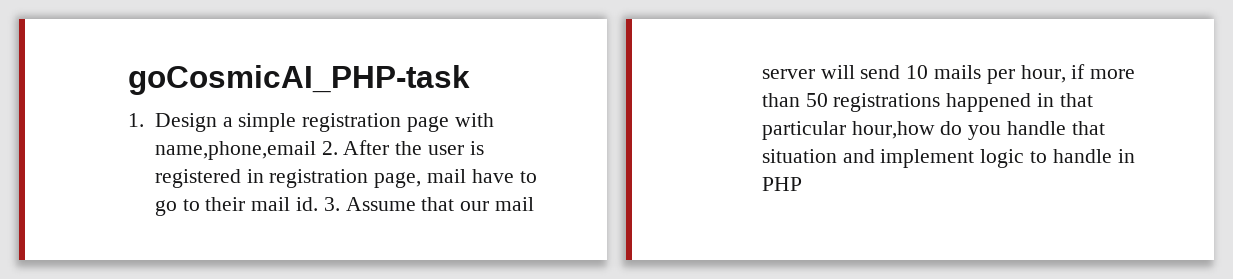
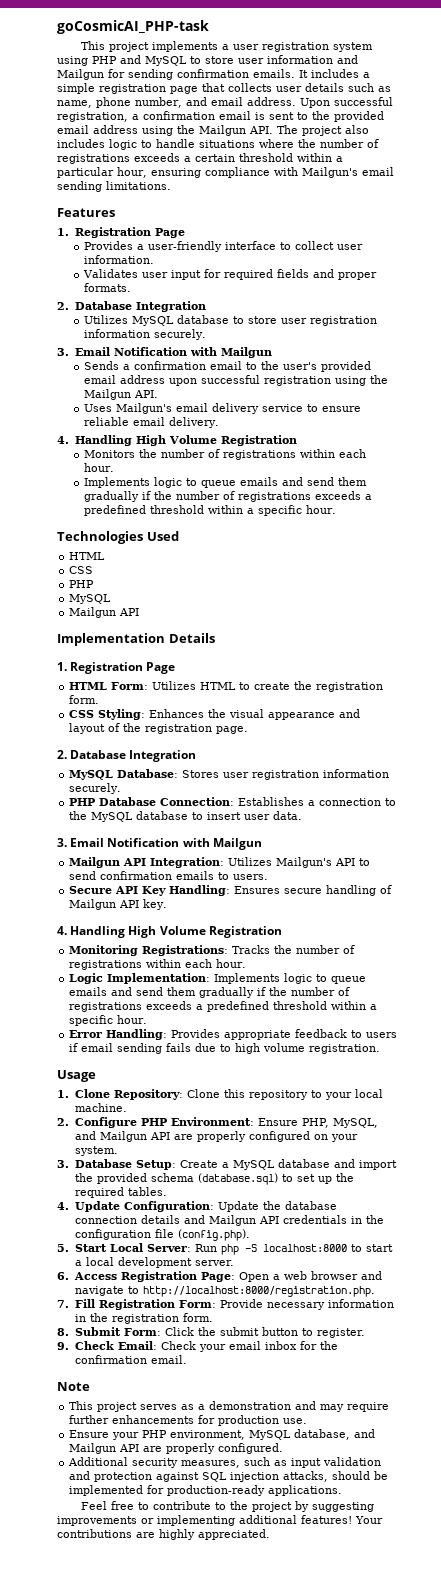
- 1. Design a simple registration page with name,phone,email 2. After the user is registered in registration page, mail have to go to their mail id. 3. Assume that our mail server will send 10 mails per hour, if more than 50 registrations happened in that particular hour,how do you handle that situation and implement logic to handle in PHP
+ This project implements a user registration system using PHP and MySQL to store user information and Mailgun for sending confirmation emails. It includes a simple registration page that collects user details such as name, phone number, and email address. Upon successful registration, a confirmation email is sent to the provided email address using the Mailgun API. The project also includes logic to handle situations where the number of registrations exceeds a certain threshold within a particular hour, ensuring compliance with Mailgun's email sending limitations.
+ Features
+ 1. Registration Page
+ Provides a user-friendly interface to collect user information.
+ Validates user input for required fields and proper formats.
+ 2. Database Integration
+ Utilizes MySQL database to store user registration information securely.
+ 3. Email Notification with Mailgun
+ Sends a confirmation email to the user's provided email address upon successful registration using the Mailgun API.
+ Uses Mailgun's email delivery service to ensure reliable email delivery.
+ 4. Handling High Volume Registration
+ Monitors the number of registrations within each hour.
+ Implements logic to queue emails and send them gradually if the number of registrations exceeds a predefined threshold within a specific hour.
+ Technologies Used
+ HTML
+ CSS
+ PHP
+ MySQL
+ Mailgun API
+ Implementation Details
+ 1. Registration Page
+ HTML Form: Utilizes HTML to create the registration form.
+ CSS Styling: Enhances the visual appearance and layout of the registration page.
+ 2. Database Integration
+ MySQL Database: Stores user registration information securely.
+ PHP Database Connection: Establishes a connection to the MySQL database to insert user data.
+ 3. Email Notification with Mailgun
+ Mailgun API Integration: Utilizes Mailgun's API to send confirmation emails to users.
+ Secure API Key Handling: Ensures secure handling of Mailgun API key.
+ 4. Handling High Volume Registration
+ Monitoring Registrations: Tracks the number of registrations within each hour.
+ Logic Implementation: Implements logic to queue emails and send them gradually if the number of registrations exceeds a predefined threshold within a specific hour.
+ Error Handling: Provides appropriate feedback to users if email sending fails due to high volume registration.
+ Usage
+ 1. Clone Repository: Clone this repository to your local machine.
+ 2. Configure PHP Environment: Ensure PHP, MySQL, and Mailgun API are properly configured on your system.
+ 3. Database Setup: Create a MySQL database and import the provided schema (database.sql) to set up the required tables.
+ 4. Update Configuration: Update the database connection details and Mailgun API credentials in the configuration file (config.php).
+ 5. Start Local Server: Run php -S localhost:8000 to start a local development server.
+ 6. Access Registration Page: Open a web browser and navigate to http://localhost:8000/registration.php.
+ 7. Fill Registration Form: Provide necessary information in the registration form.
+ 8. Submit Form: Click the submit button to register.
+ 9. Check Email: Check your email inbox for the confirmation email.
+ Note
+ This project serves as a demonstration and may require further enhancements for production use.
+ Ensure your PHP environment, MySQL database, and Mailgun API are properly configured.
+ Additional security measures, such as input validation and protection against SQL injection attacks, should be implemented for production-ready applications.
+ Feel free to contribute to the project by suggesting improvements or implementing additional features! Your contributions are highly appreciated.

